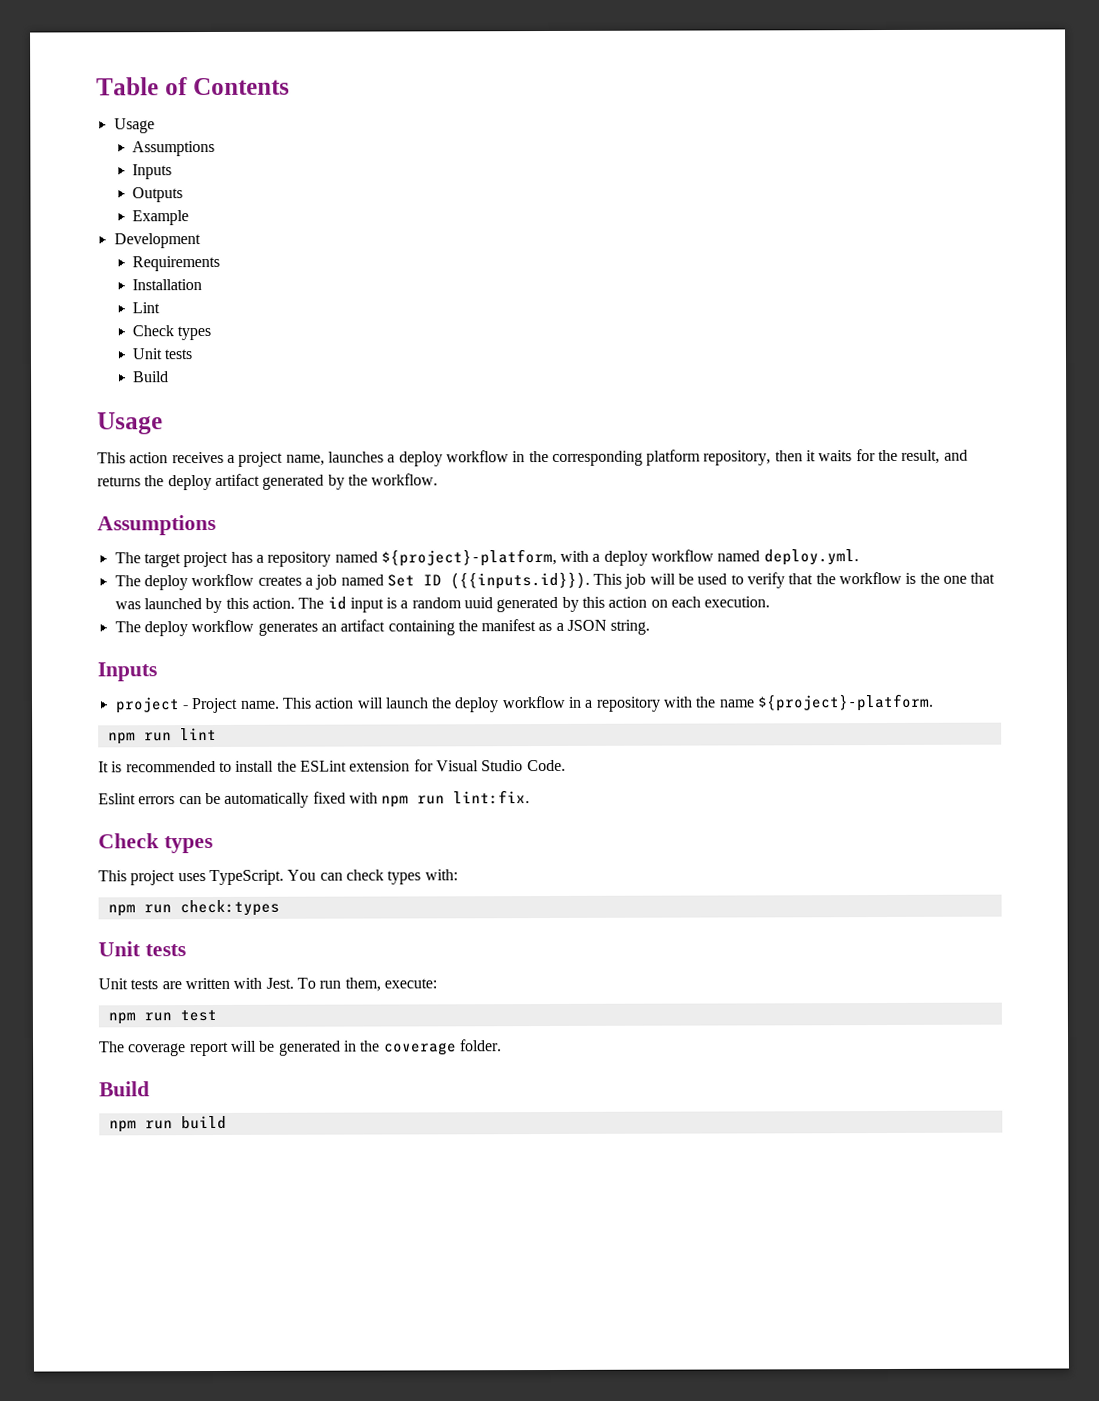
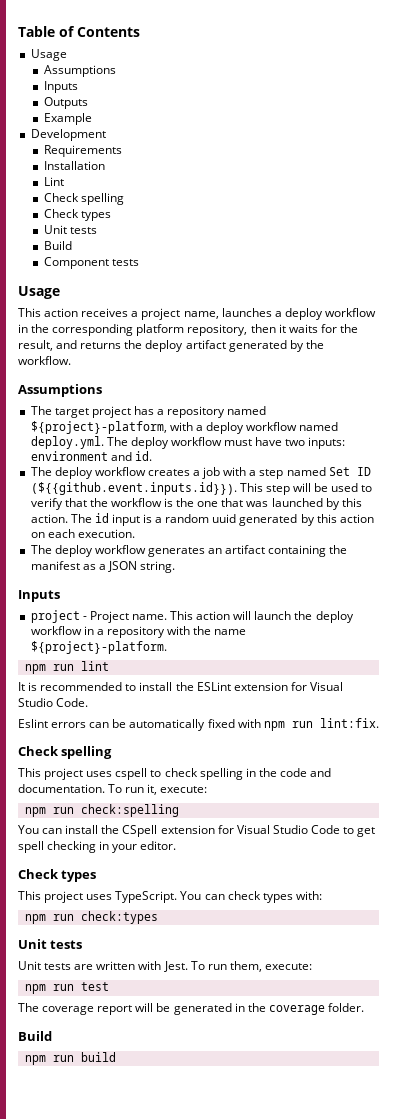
  Lint
+ Check spelling
+ Component tests
- The target project has a repository named ${project}-platform, with a deploy workflow named deploy.yml.
+ The target project has a repository named ${project}-platform, with a deploy workflow named deploy.yml. The deploy workflow must have two inputs: environment and id.
- The deploy workflow creates a job named Set ID ({{inputs.id}}). This job will be used to verify that the workflow is the one that was launched by this action.
+ The deploy workflow creates a job with a step named Set ID (${{github.event.inputs.id}}). This step will be used to verify that the workflow is the one that was launched by this action.
  Eslint errors can be automatically fixed with npm run lint:fix.
+ Check spelling
+ This project uses cspell to check spelling in the code and documentation. To run it, execute:
+ npm run check:spelling
+ You can install the CSpell extension for Visual Studio Code to get spell checking in your editor.

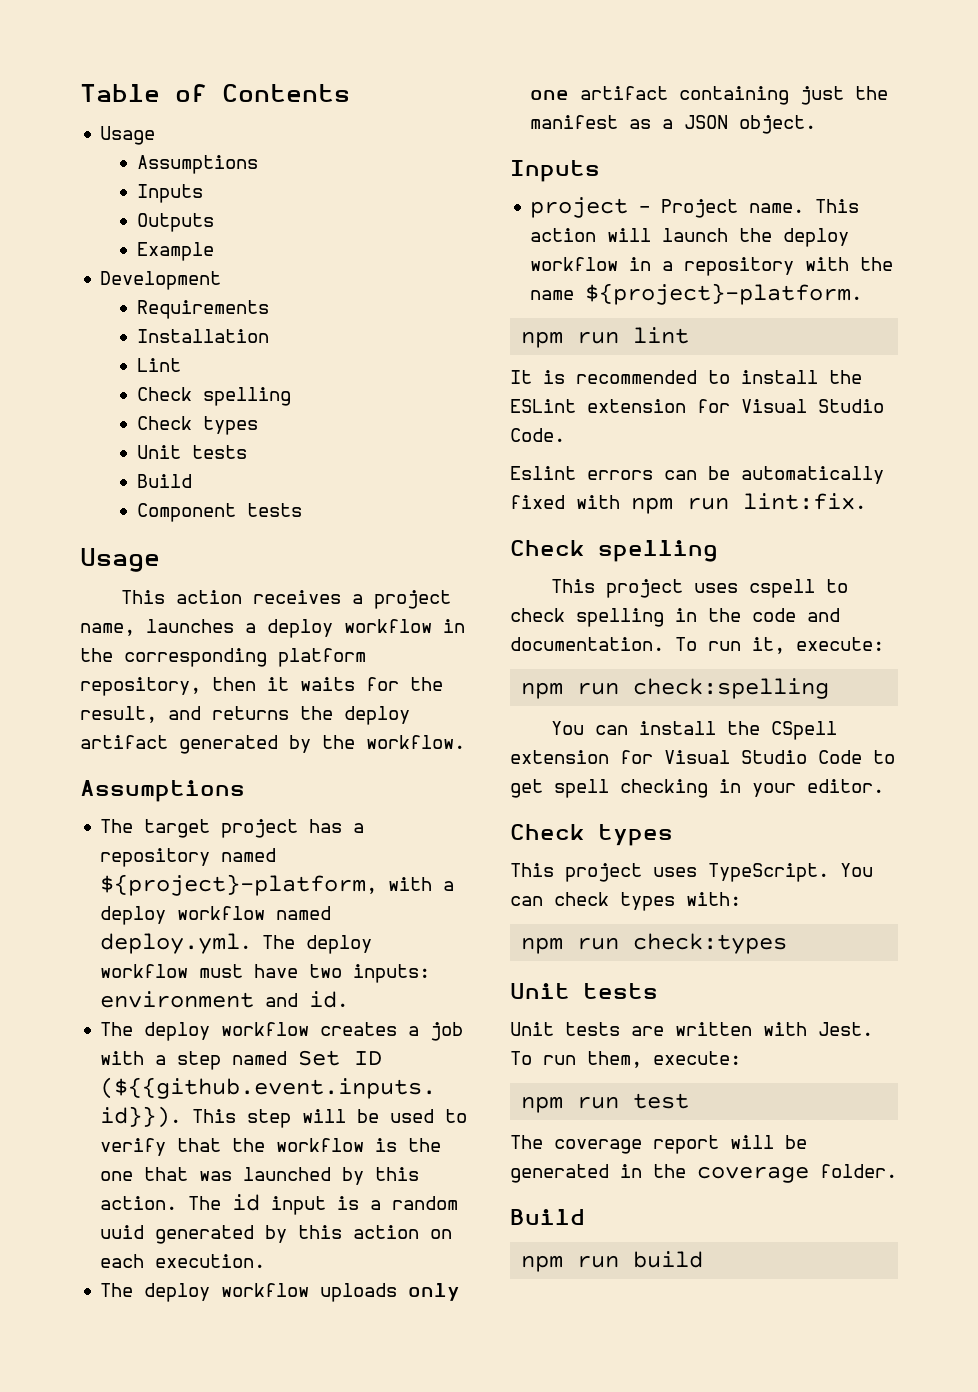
- The deploy workflow generates an artifact containing the manifest as a JSON string.
+ The deploy workflow uploads only one artifact containing just the manifest as a JSON object.

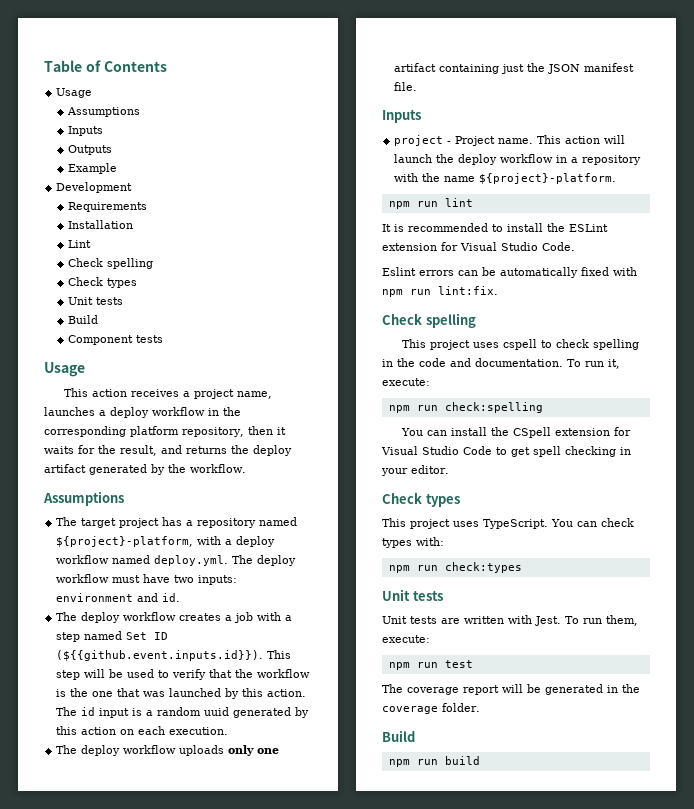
- The deploy workflow uploads only one artifact containing just the manifest as a JSON object.
+ The deploy workflow uploads only one artifact containing just the JSON manifest file.

